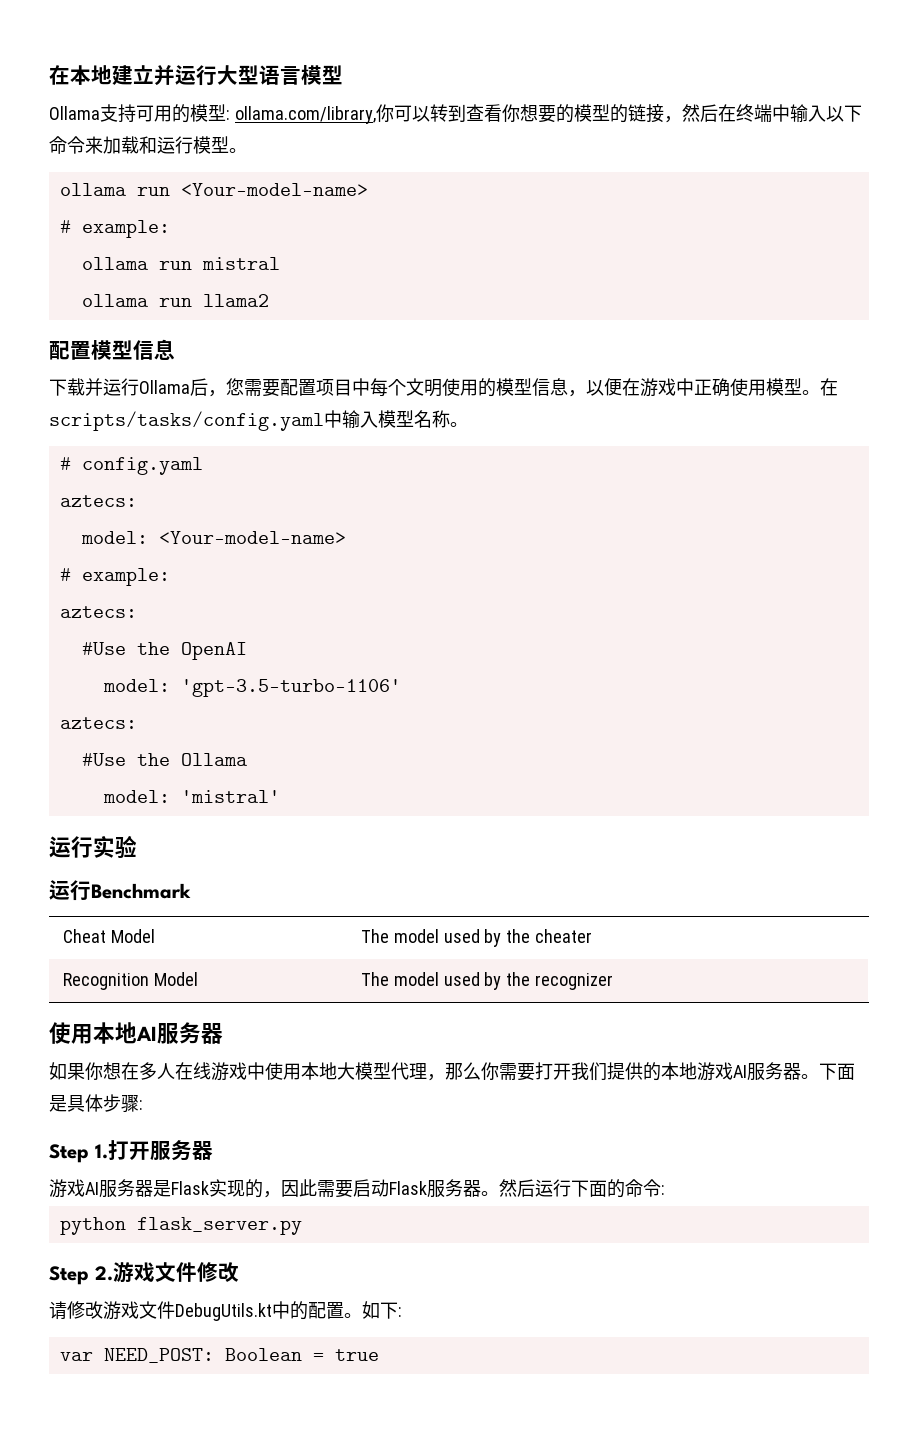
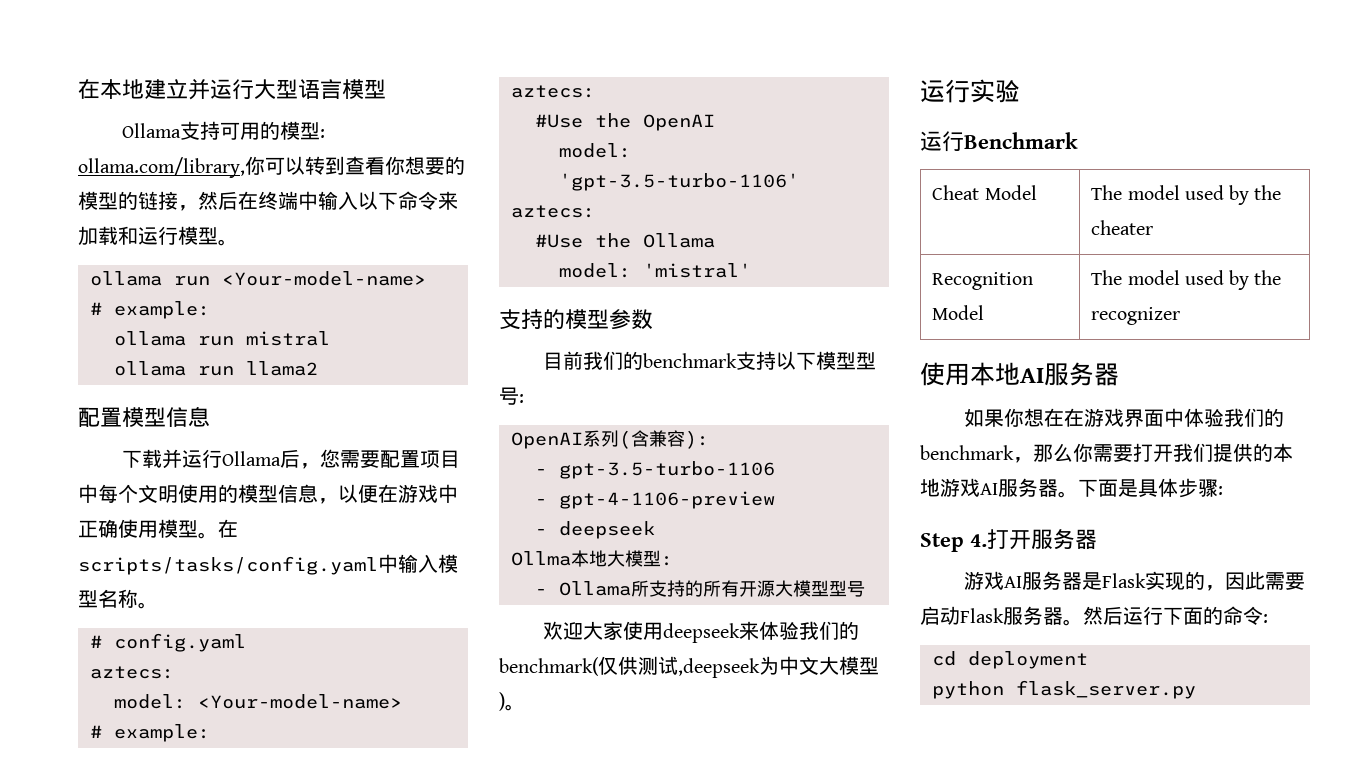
+ 支持的模型参数
+ 目前我们的benchmark支持以下模型型号:
+ OpenAI系列(含兼容):
+ - gpt-3.5-turbo-1106
+ - gpt-4-1106-preview
+ - deepseek
+ Ollma本地大模型:
+ - Ollama所支持的所有开源大模型型号
+ 欢迎大家使用deepseek来体验我们的benchmark(仅供测试,deepseek为中文大模型)。
- 如果你想在多人在线游戏中使用本地大模型代理，那么你需要打开我们提供的本地游戏AI服务器。
+ 如果你想在在游戏界面中体验我们的benchmark，那么你需要打开我们提供的本地游戏AI服务器。
- Step 1.打开服务器
+ Step 4.打开服务器
+ cd deployment
- Step 2.游戏文件修改
- 请修改游戏文件DebugUtils.kt中的配置。如下:
- var NEED_POST: Boolean = true

